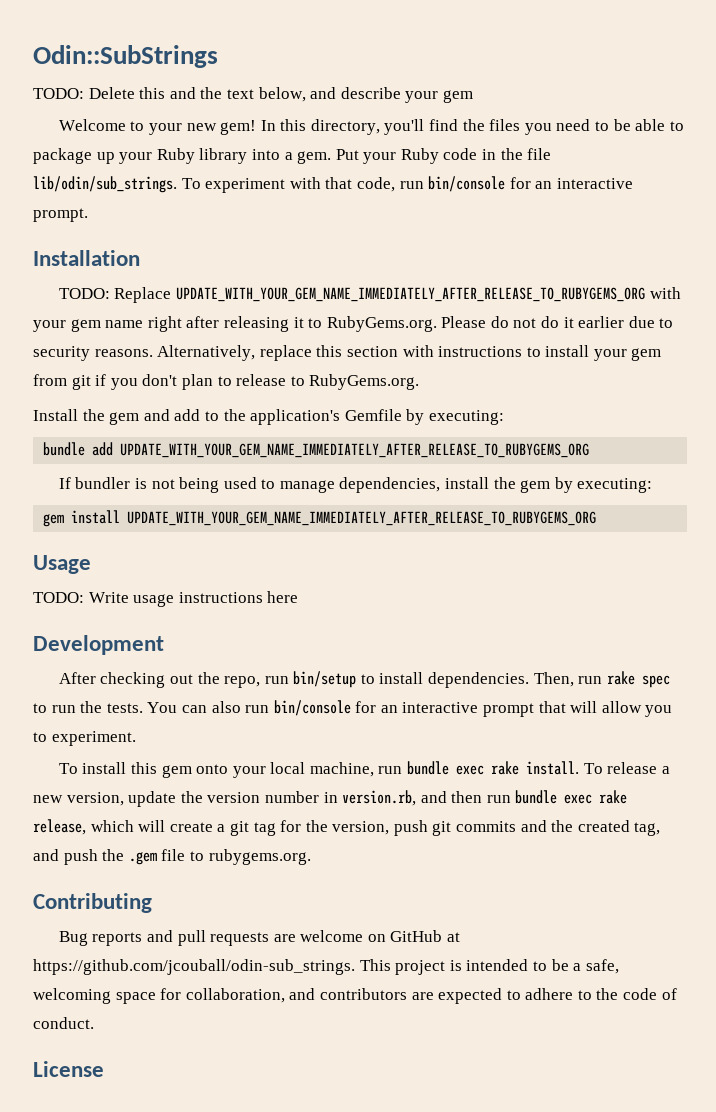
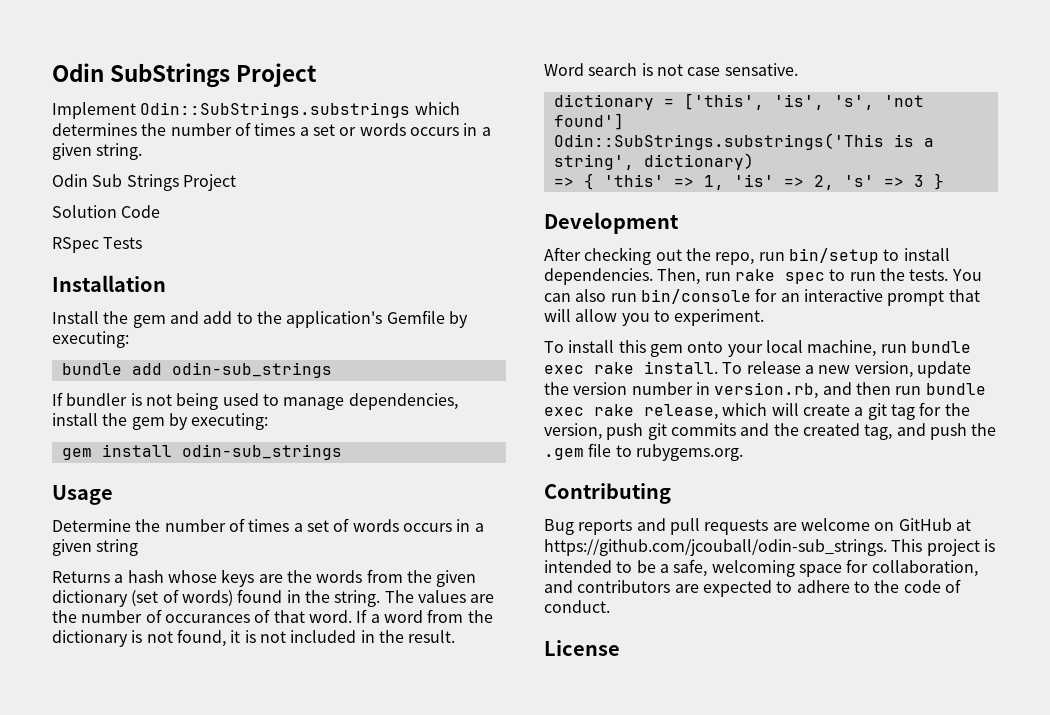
- Odin::SubStrings
- TODO: Delete this and the text below, and describe your gem
- Welcome to your new gem! In this directory, you'll find the files you need to be able to package up your Ruby library into a gem. Put your Ruby code in the file lib/odin/sub_strings. To experiment with that code, run bin/console for an interactive prompt.
+ Odin SubStrings Project
+ Implement Odin::SubStrings.substrings which determines the number of times a set or words occurs in a given string.
+ Odin Sub Strings Project
+ Solution Code
+ RSpec Tests
  Installation
- TODO: Replace UPDATE_WITH_YOUR_GEM_NAME_IMMEDIATELY_AFTER_RELEASE_TO_RUBYGEMS_ORG with your gem name right after releasing it to RubyGems.org. Please do not do it earlier due to security reasons. Alternatively, replace this section with instructions to install your gem from git if you don't plan to release to RubyGems.org.
- bundle add UPDATE_WITH_YOUR_GEM_NAME_IMMEDIATELY_AFTER_RELEASE_TO_RUBYGEMS_ORG
+ bundle add odin-sub_strings
- gem install UPDATE_WITH_YOUR_GEM_NAME_IMMEDIATELY_AFTER_RELEASE_TO_RUBYGEMS_ORG
+ gem install odin-sub_strings
- TODO: Write usage instructions here
+ Determine the number of times a set of words occurs in a given string
+ Returns a hash whose keys are the words from the given dictionary (set of words) found in the string. The values are the number of occurances of that word. If a word from the dictionary is not found, it is not included in the result.
+ Word search is not case sensative.
+ dictionary = ['this', 'is', 's', 'not found']
+ Odin::SubStrings.substrings('This is a string', dictionary)
+ => { 'this' => 1, 'is' => 2, 's' => 3 }

